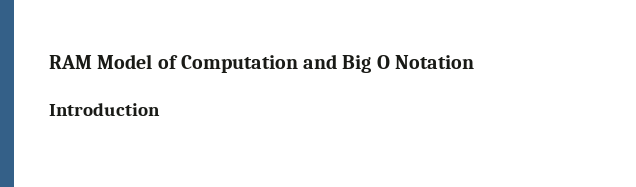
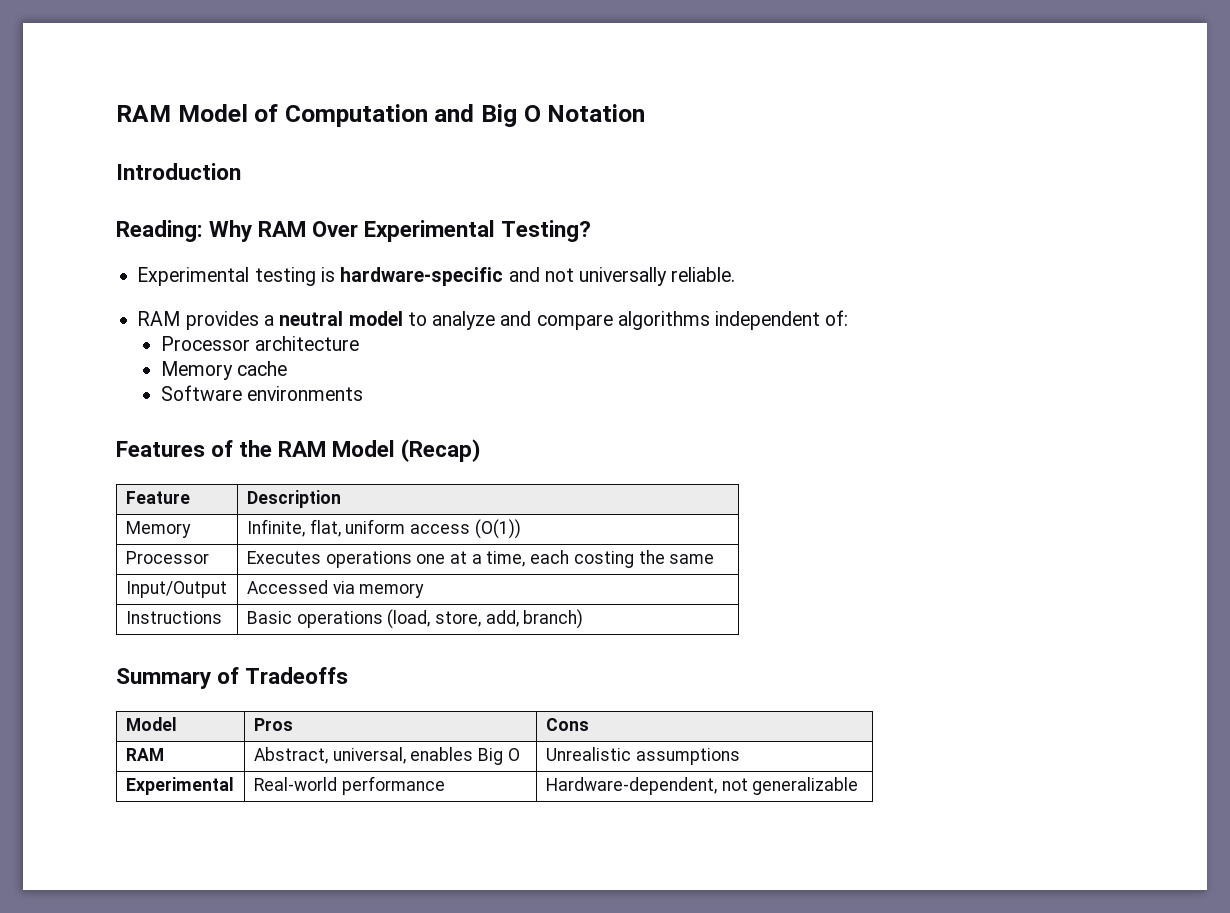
+ Reading: Why RAM Over Experimental Testing?
+ Experimental testing is hardware-specific and not universally reliable.
+ RAM provides a neutral model to analyze and compare algorithms independent of:
+ Processor architecture
+ Memory cache
+ Software environments
+ Features of the RAM Model (Recap)
+ Feature | Description
+ Memory | Infinite, flat, uniform access (O(1))
+ Processor | Executes operations one at a time, each costing the same
+ Input/Output | Accessed via memory
+ Instructions | Basic operations (load, store, add, branch)
+ Summary of Tradeoffs
+ Model | Pros | Cons
+ RAM | Abstract, universal, enables Big O | Unrealistic assumptions
+ Experimental | Real-world performance | Hardware-dependent, not generalizable

